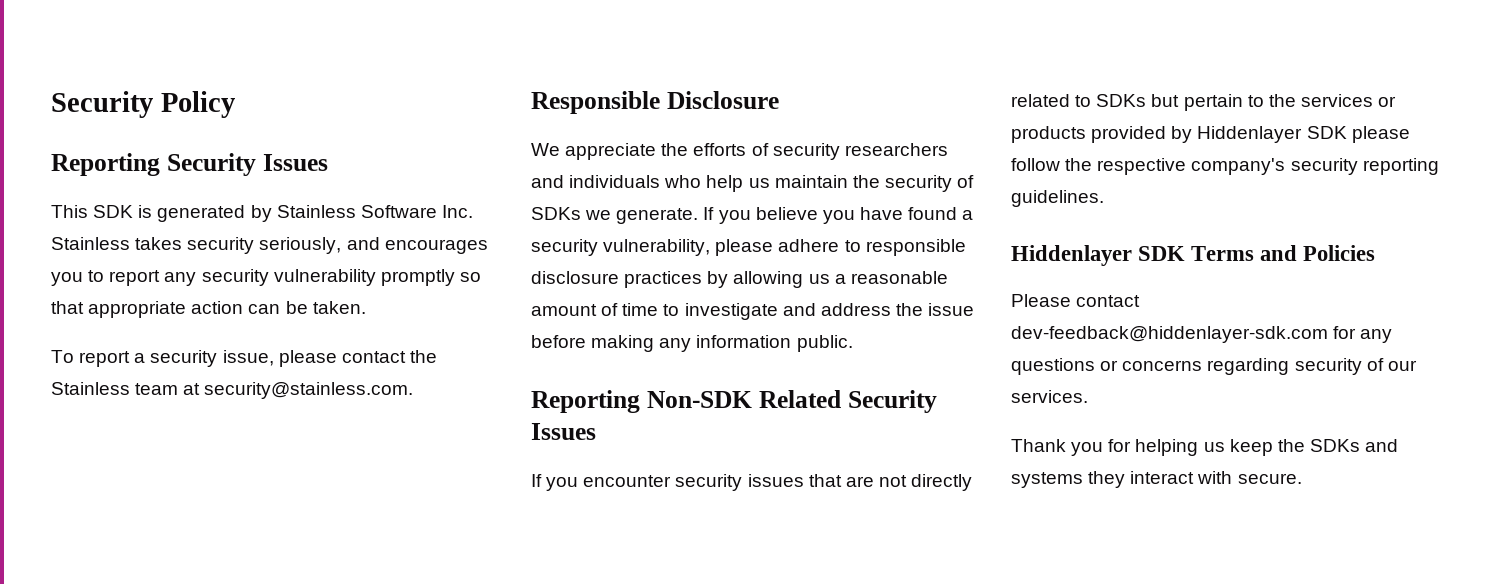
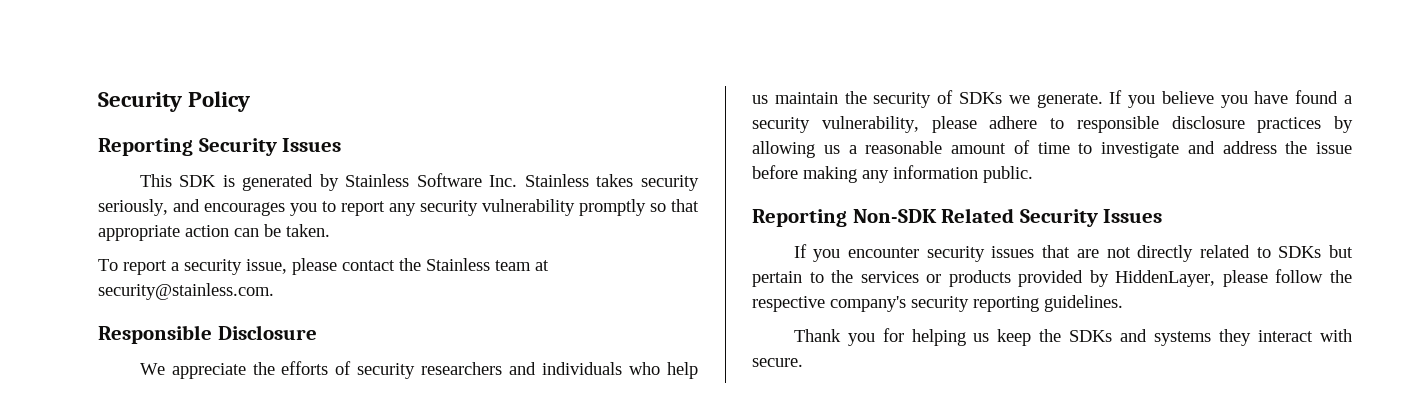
- If you encounter security issues that are not directly related to SDKs but pertain to the services or products provided by Hiddenlayer SDK please follow the respective company's security reporting guidelines.
+ If you encounter security issues that are not directly related to SDKs but pertain to the services or products provided by HiddenLayer, please follow the respective company's security reporting guidelines.
- Hiddenlayer SDK Terms and Policies
- Please contact dev-feedback@hiddenlayer-sdk.com for any questions or concerns regarding security of our services.

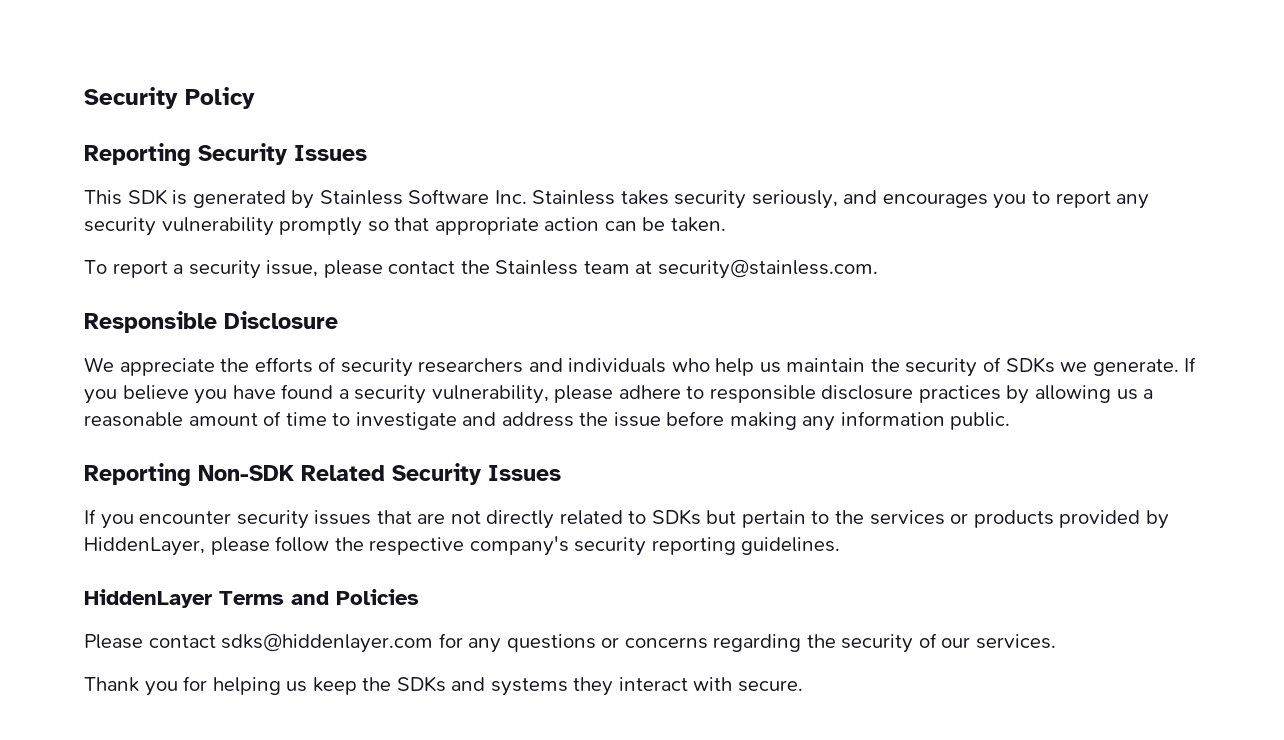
+ HiddenLayer Terms and Policies
+ Please contact sdks@hiddenlayer.com for any questions or concerns regarding the security of our services.

